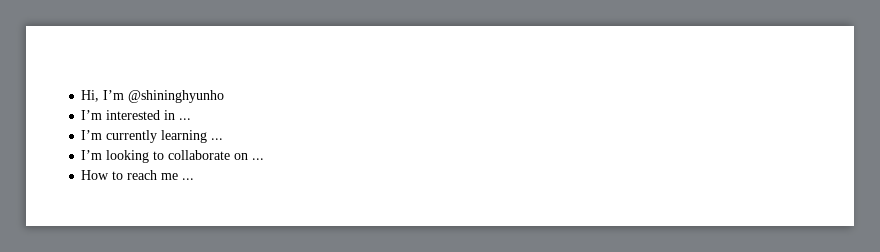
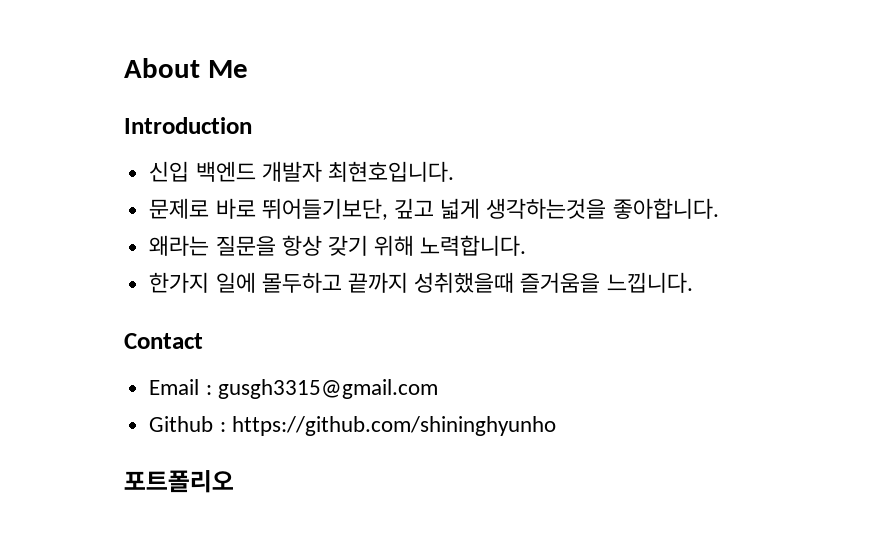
- Hi, I’m @shininghyunho
- I’m interested in ...
- I’m currently learning ...
- I’m looking to collaborate on ...
- How to reach me ...
+ About Me
+ Introduction
+ 신입 백엔드 개발자 최현호입니다.
+ 문제로 바로 뛰어들기보단, 깊고 넓게 생각하는것을 좋아합니다.
+ 왜라는 질문을 항상 갖기 위해 노력합니다.
+ 한가지 일에 몰두하고 끝까지 성취했을때 즐거움을 느낍니다.
+ Contact
+ Email : gusgh3315@gmail.com
+ Github : https://github.com/shininghyunho
+ 포트폴리오

